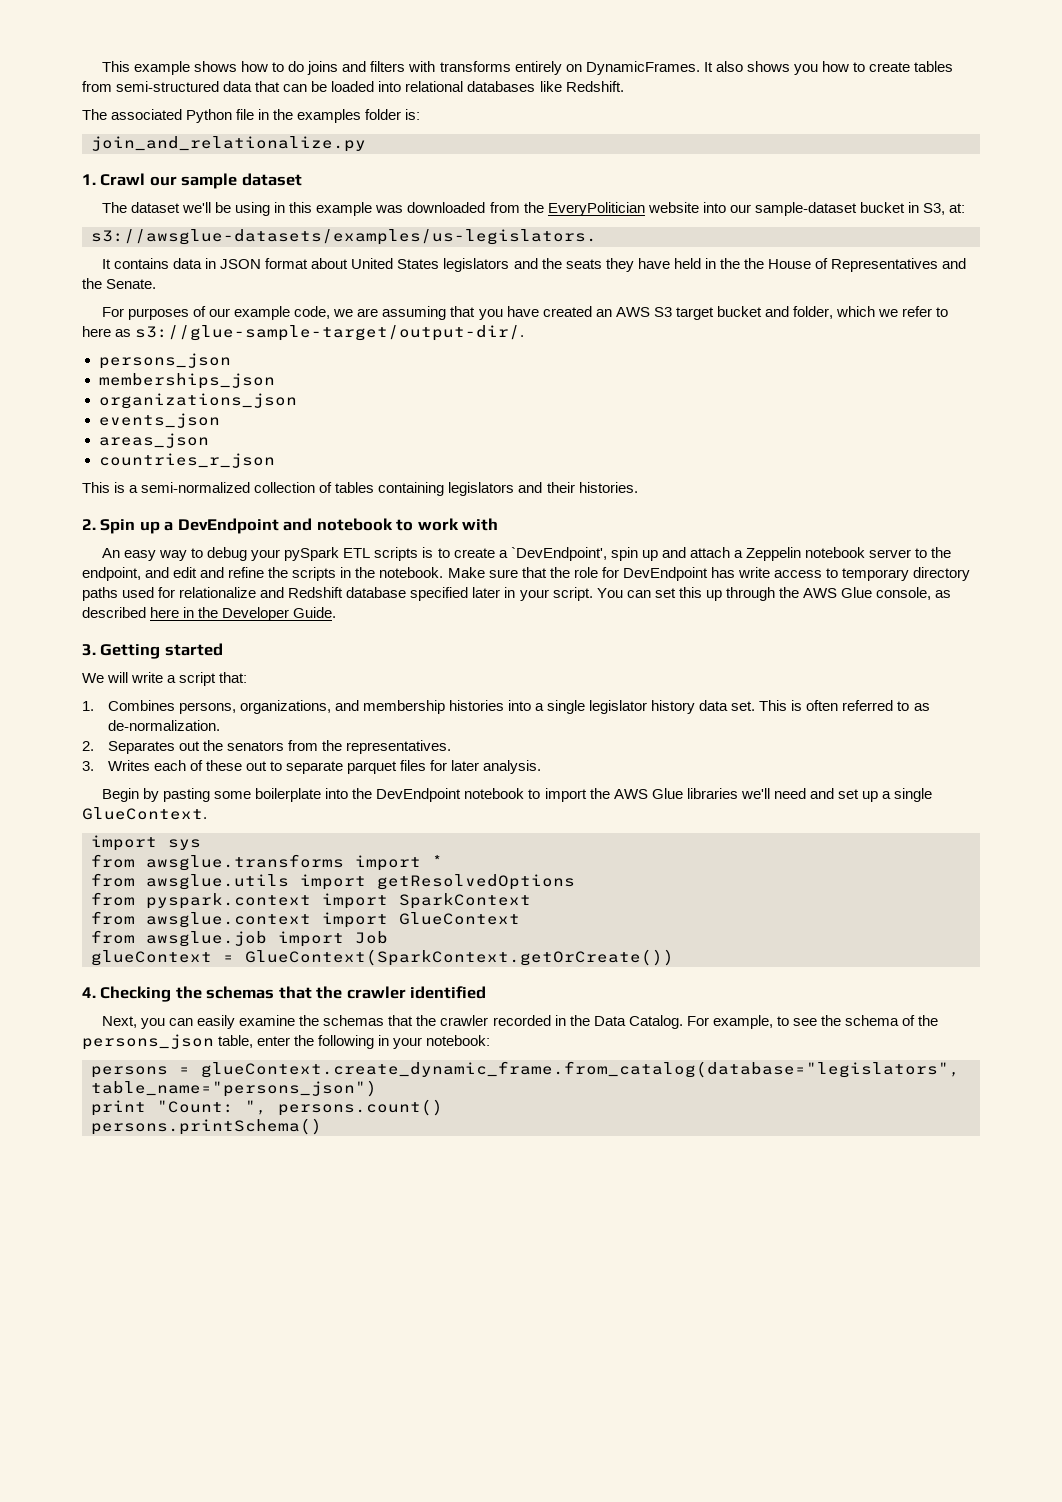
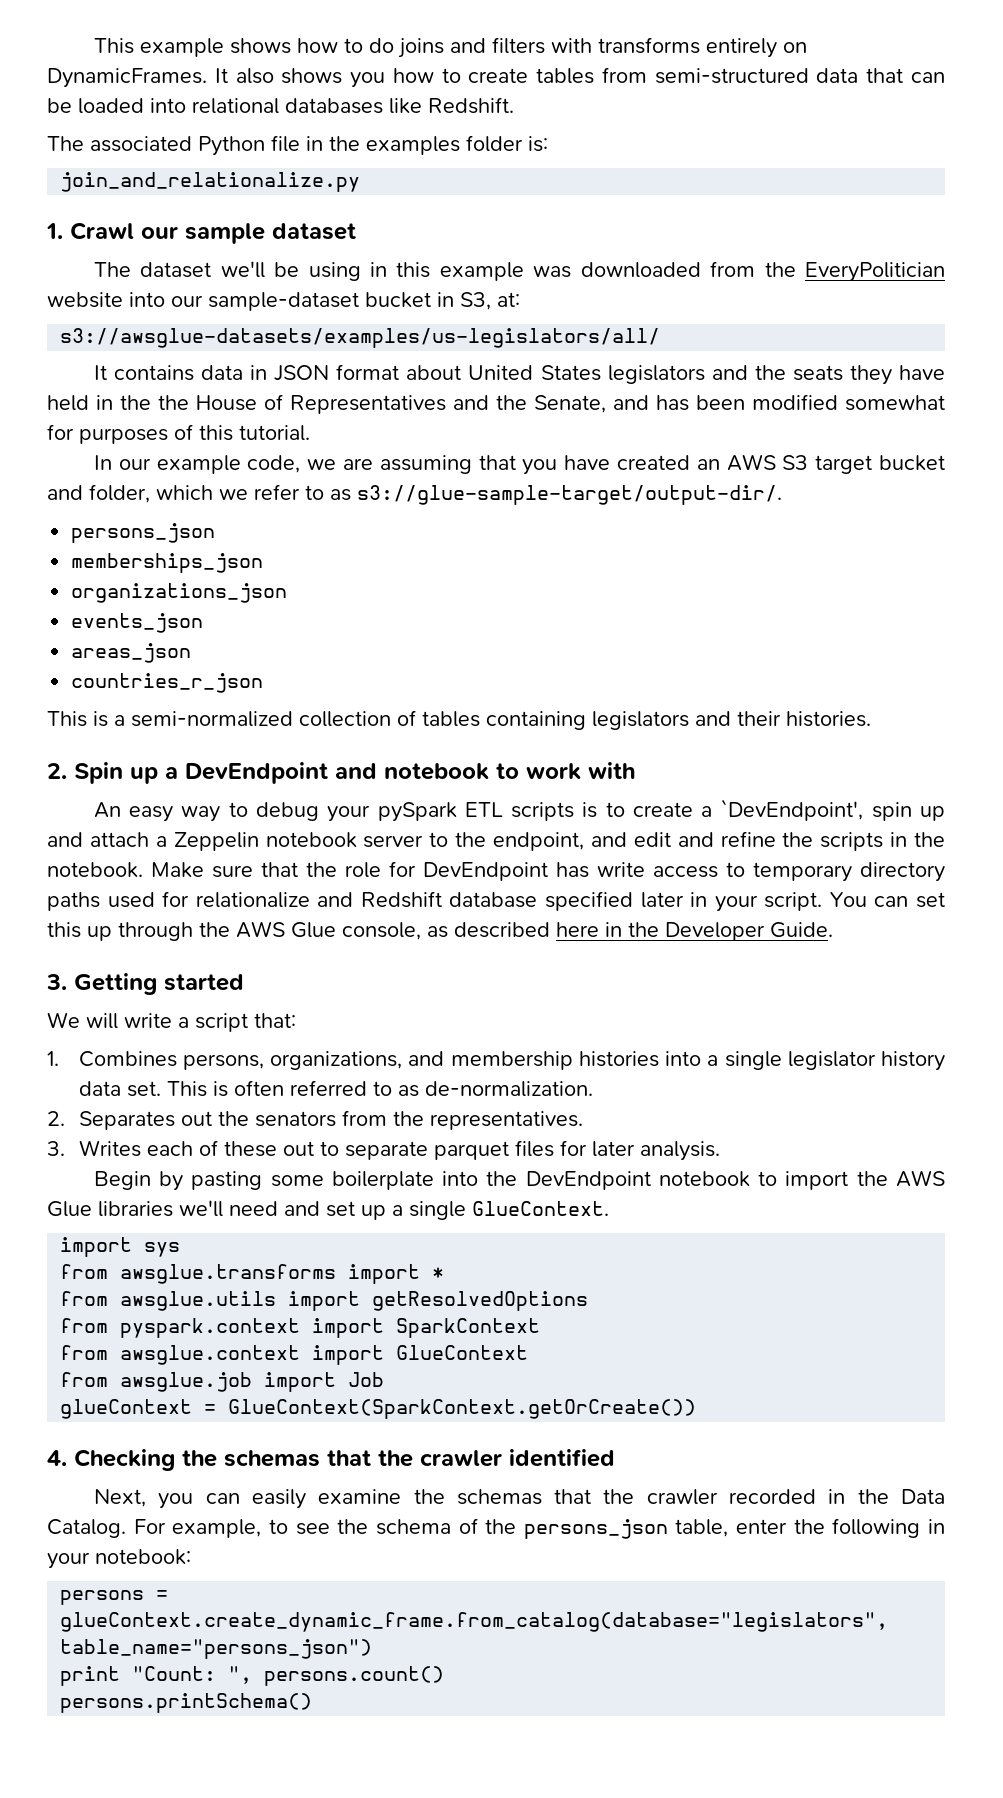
- s3://awsglue-datasets/examples/us-legislators.
+ s3://awsglue-datasets/examples/us-legislators/all/
- It contains data in JSON format about United States legislators and the seats they have held in the the House of Representatives and the Senate.
- For purposes of our example code, we are assuming that you have created an AWS S3 target bucket and folder, which we refer to here as s3://glue-sample-target/output-dir/.
+ It contains data in JSON format about United States legislators and the seats they have held in the the House of Representatives and the Senate, and has been modified somewhat for purposes of this tutorial.
+ In our example code, we are assuming that you have created an AWS S3 target bucket and folder, which we refer to as s3://glue-sample-target/output-dir/.

